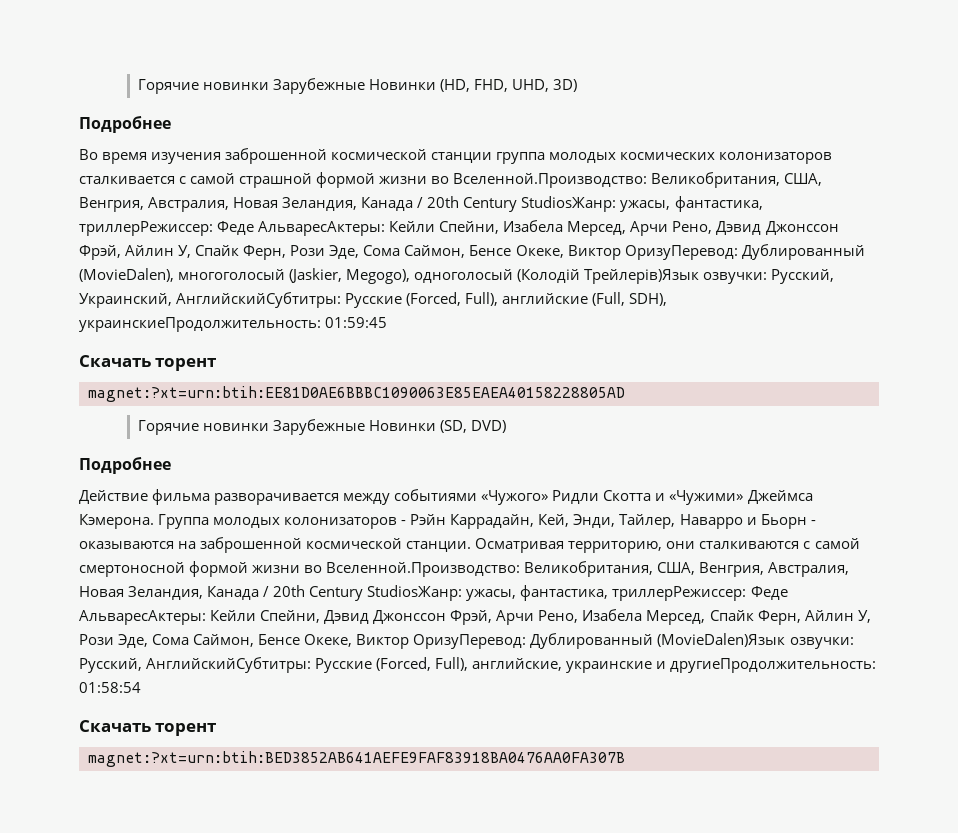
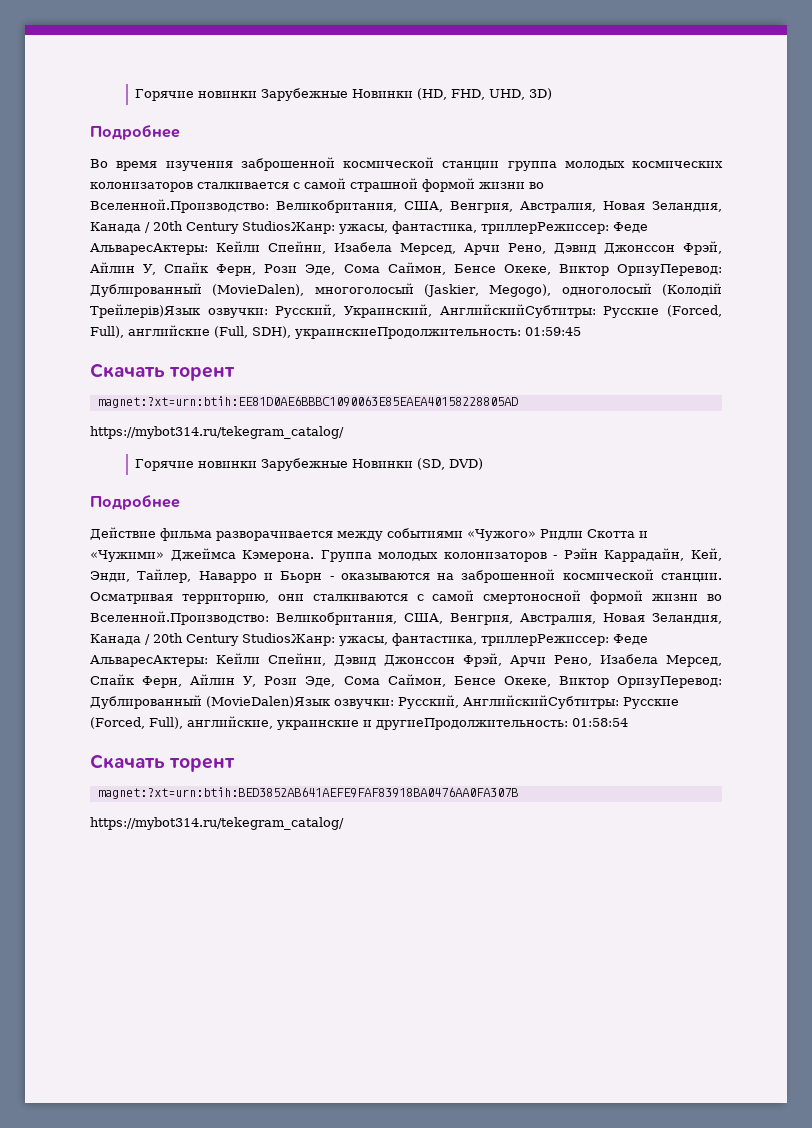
  magnet:?xt=urn:btih:EE81D0AE6BBBC1090063E85EAEA40158228805AD
+ https://mybot314.ru/tekegram_catalog/
  magnet:?xt=urn:btih:BED3852AB641AEFE9FAF83918BA0476AA0FA307B
+ https://mybot314.ru/tekegram_catalog/

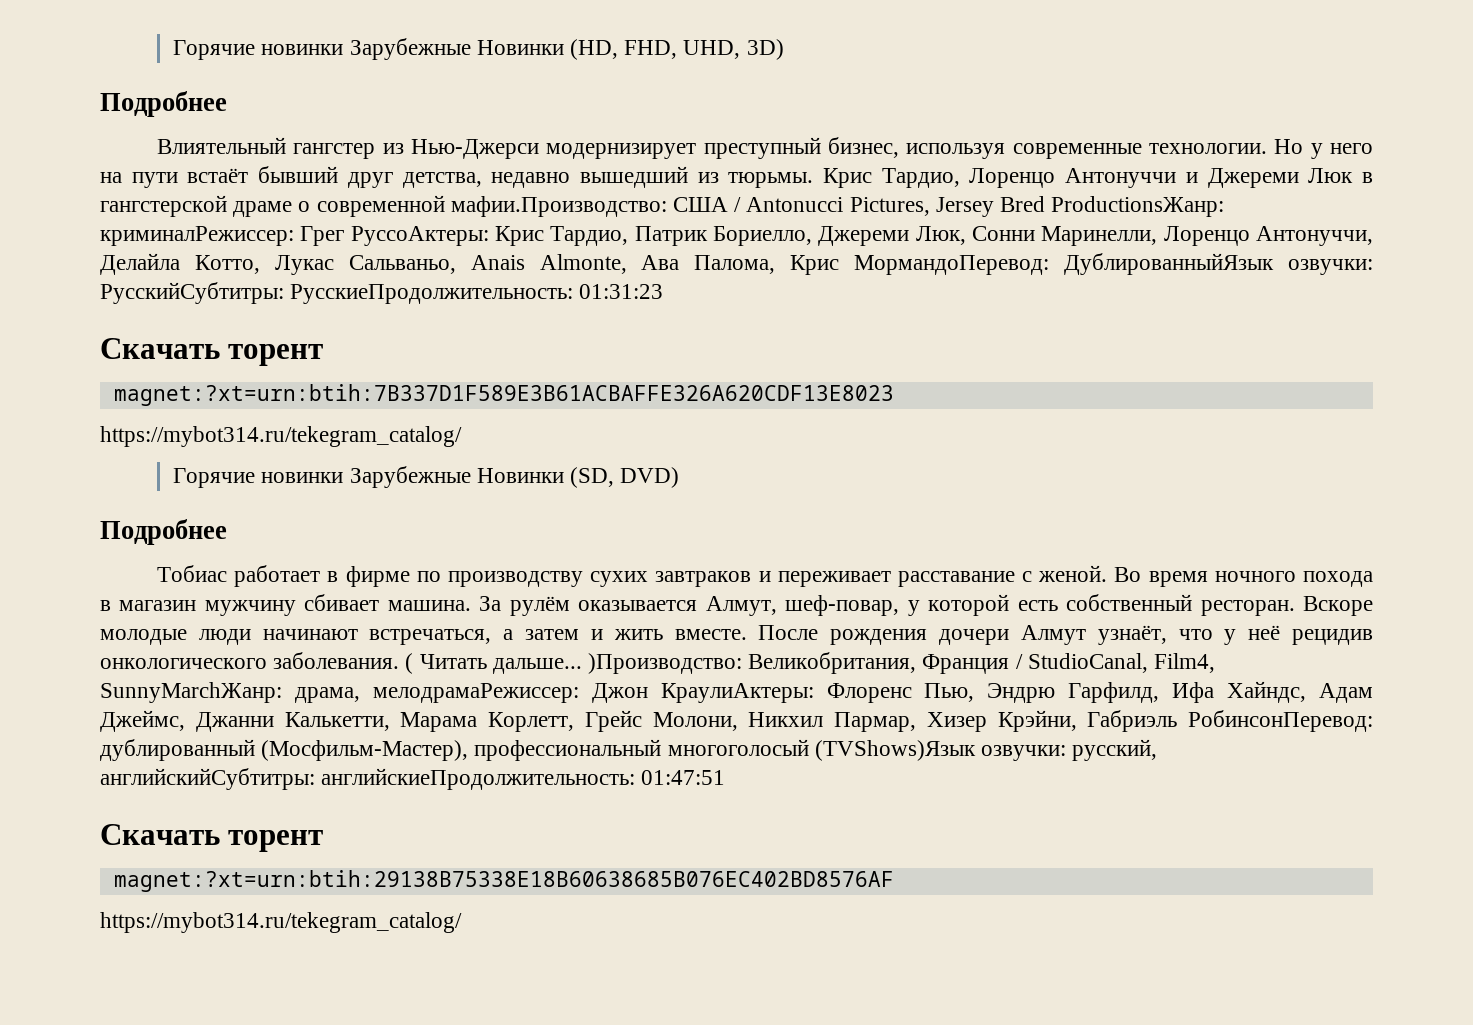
- Во время изучения заброшенной космической станции группа молодых космических колонизаторов сталкивается с самой страшной формой жизни во Вселенной.Производство: Великобритания, США, Венгрия, Австралия, Новая Зеландия, Канада / 20th Century StudiosЖанр: ужасы, фантастика, триллерРежиссер: Феде АльваресАктеры: Кейли Спейни, Изабела Мерсед, Арчи Рено, Дэвид Джонссон Фрэй, Айлин У, Спайк Ферн, Рози Эде, Сома Саймон, Бенсе Океке, Виктор ОризуПеревод: Дублированный (MovieDalen), многоголосый (Jaskier, Megogo), одноголосый (Колодій Трейлерів)Язык озвучки: Русский, Украинский, АнглийскийСубтитры: Русские (Forced, Full), английские (Full, SDH), украинскиеПродолжительность: 01:59:45
+ Влиятельный гангстер из Нью-Джерси модернизирует преступный бизнес, используя современные технологии. Но у него на пути встаёт бывший друг детства, недавно вышедший из тюрьмы. Крис Тардио, Лоренцо Антонуччи и Джереми Люк в гангстерской драме о современной мафии.Производство: США / Antonucci Pictures, Jersey Bred ProductionsЖанр: криминалРежиссер: Грег РуссоАктеры: Крис Тардио, Патрик Бориелло, Джереми Люк, Сонни Маринелли, Лоренцо Антонуччи, Делайла Котто, Лукас Сальваньо, Anais Almonte, Ава Палома, Крис МормандоПеревод: ДублированныйЯзык озвучки: РусскийСубтитры: РусскиеПродолжительность: 01:31:23
  Скачать торент
- magnet:?xt=urn:btih:EE81D0AE6BBBC1090063E85EAEA40158228805AD
+ magnet:?xt=urn:btih:7B337D1F589E3B61ACBAFFE326A620CDF13E8023
- Действие фильма разворачивается между событиями «Чужого» Ридли Скотта и «Чужими» Джеймса Кэмерона. Группа молодых колонизаторов - Рэйн Каррадайн, Кей, Энди, Тайлер, Наварро и Бьорн - оказываются на заброшенной космической станции. Осматривая территорию, они сталкиваются с самой смертоносной формой жизни во Вселенной.Производство: Великобритания, США, Венгрия, Австралия, Новая Зеландия, Канада / 20th Century StudiosЖанр: ужасы, фантастика, триллерРежиссер: Феде АльваресАктеры: Кейли Спейни, Дэвид Джонссон Фрэй, Арчи Рено, Изабела Мерсед, Спайк Ферн, Айлин У, Рози Эде, Сома Саймон, Бенсе Океке, Виктор ОризуПеревод: Дублированный (MovieDalen)Язык озвучки: Русский, АнглийскийСубтитры: Русские (Forced, Full), английские, украинские и другиеПродолжительность: 01:58:54
+ Тобиас работает в фирме по производству сухих завтраков и переживает расставание с женой. Во время ночного похода в магазин мужчину сбивает машина. За рулём оказывается Алмут, шеф-повар, у которой есть собственный ресторан. Вскоре молодые люди начинают встречаться, а затем и жить вместе. После рождения дочери Алмут узнаёт, что у неё рецидив онкологического заболевания. ( Читать дальше... )Производство: Великобритания, Франция / StudioCanal, Film4, SunnyMarchЖанр: драма, мелодрамаРежиссер: Джон КраулиАктеры: Флоренс Пью, Эндрю Гарфилд, Ифа Хайндс, Адам Джеймс, Джанни Калькетти, Марама Корлетт, Грейс Молони, Никхил Пармар, Хизер Крэйни, Габриэль РобинсонПеревод: дублированный (Мосфильм-Мастер), профессиональный многоголосый (TVShows)Язык озвучки: русский, английскийСубтитры: английскиеПродолжительность: 01:47:51
  Скачать торент
- magnet:?xt=urn:btih:BED3852AB641AEFE9FAF83918BA0476AA0FA307B
+ magnet:?xt=urn:btih:29138B75338E18B60638685B076EC402BD8576AF

